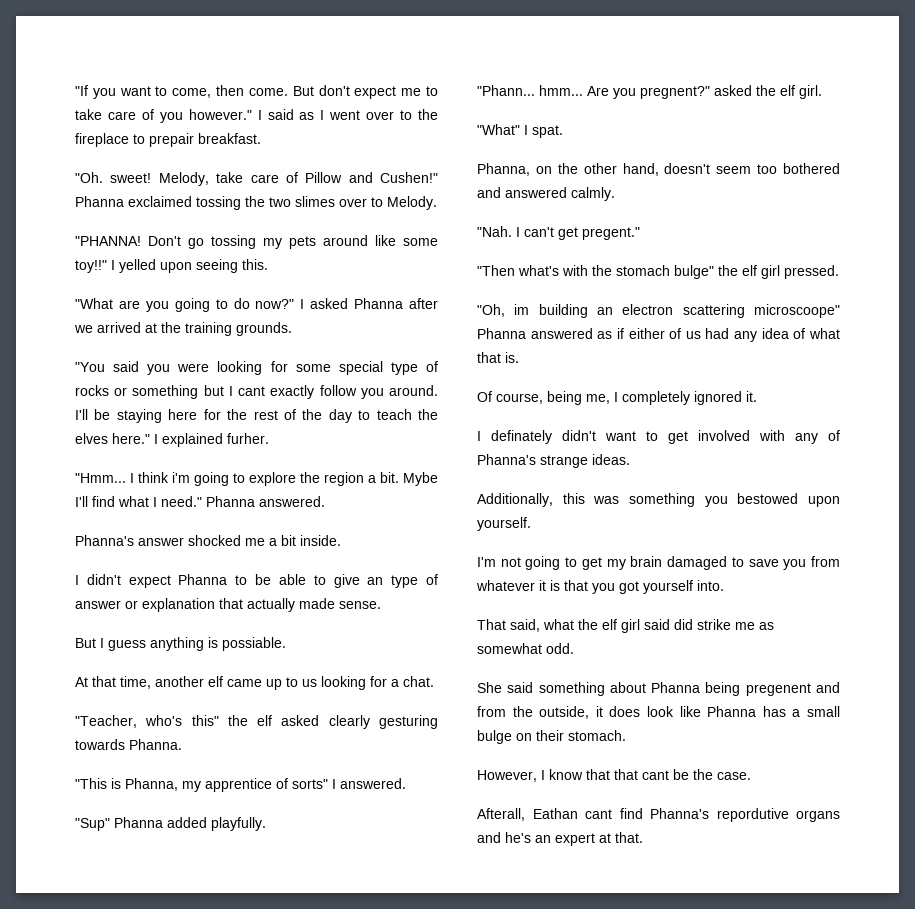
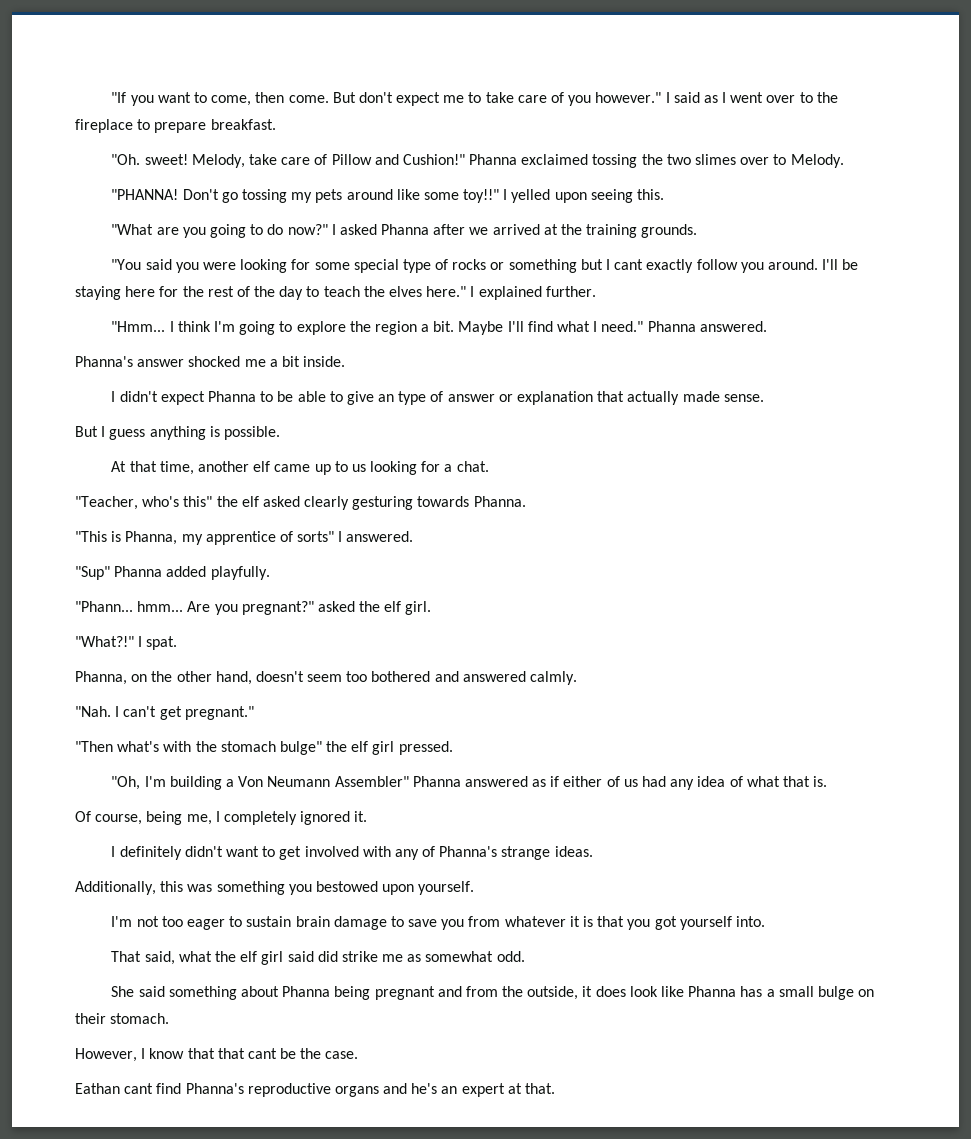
- I said as I went over to the fireplace to prepair breakfast.
+ I said as I went over to the fireplace to prepare breakfast.
- Melody, take care of Pillow and Cushen!"
+ Melody, take care of Pillow and Cushion!"
- I explained furher.
+ I explained further.
- I think i'm going to explore the region a bit.
+ I think I'm going to explore the region a bit.
- Mybe I'll find what I need."
+ Maybe I'll find what I need."
- But I guess anything is possiable.
+ But I guess anything is possible.
- Are you pregnent?" asked the elf girl.
+ Are you pregnant?" asked the elf girl.
- "What" I spat.
+ "What?!" I spat.
- "Nah. I can't get pregent."
+ "Nah. I can't get pregnant."
- "Oh, im building an electron scattering microscoope" Phanna answered as if either of us had any idea of what that is.
+ "Oh, I'm building a Von Neumann Assembler" Phanna answered as if either of us had any idea of what that is.
- I definately didn't want to get involved with any of Phanna's strange ideas.
+ I definitely didn't want to get involved with any of Phanna's strange ideas.
- I'm not going to get my brain damaged to save you from whatever it is that you got yourself into.
+ I'm not too eager to sustain brain damage to save you from whatever it is that you got yourself into.
- She said something about Phanna being pregenent and from the outside, it does look like Phanna has a small bulge on their stomach.
+ She said something about Phanna being pregnant and from the outside, it does look like Phanna has a small bulge on their stomach.
- Afterall, Eathan cant find Phanna's repordutive organs and he's an expert at that.
+ Eathan cant find Phanna's reproductive organs and he's an expert at that.

